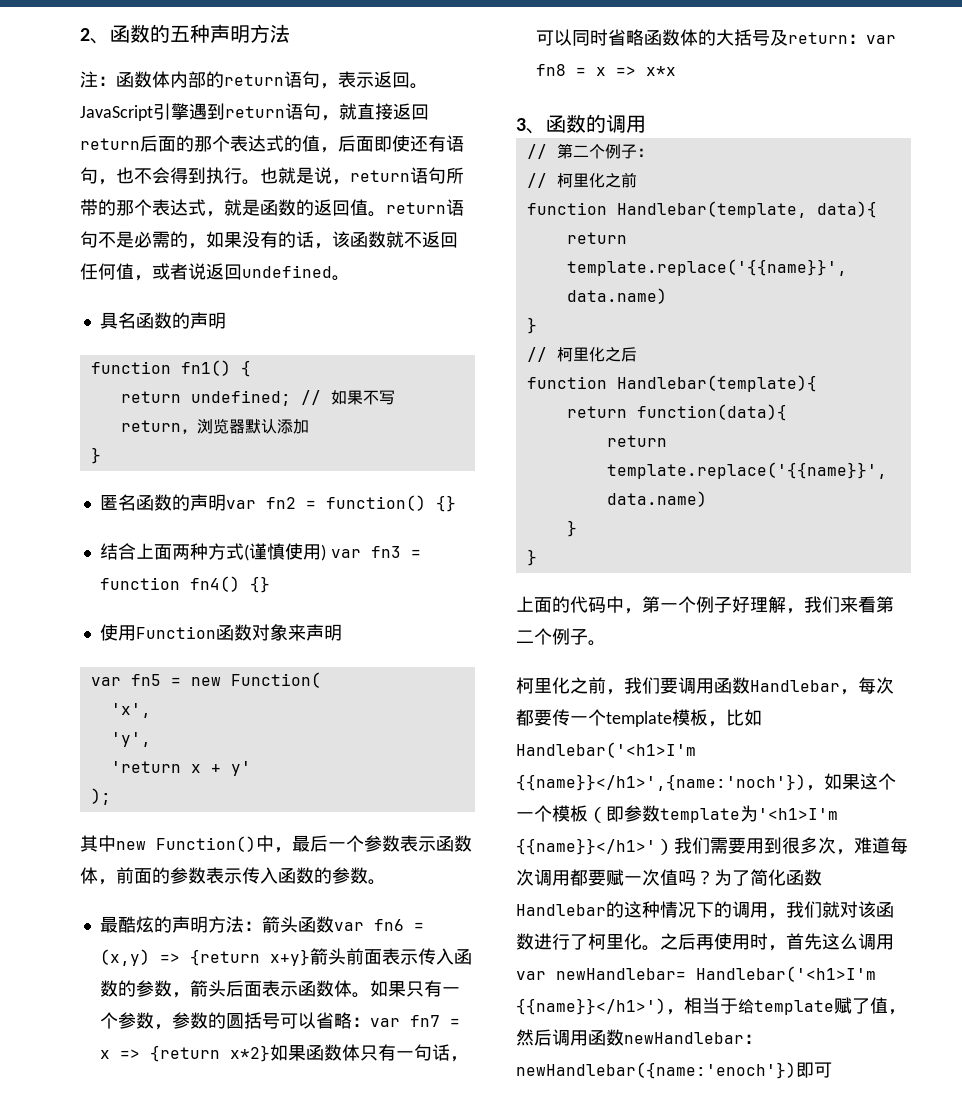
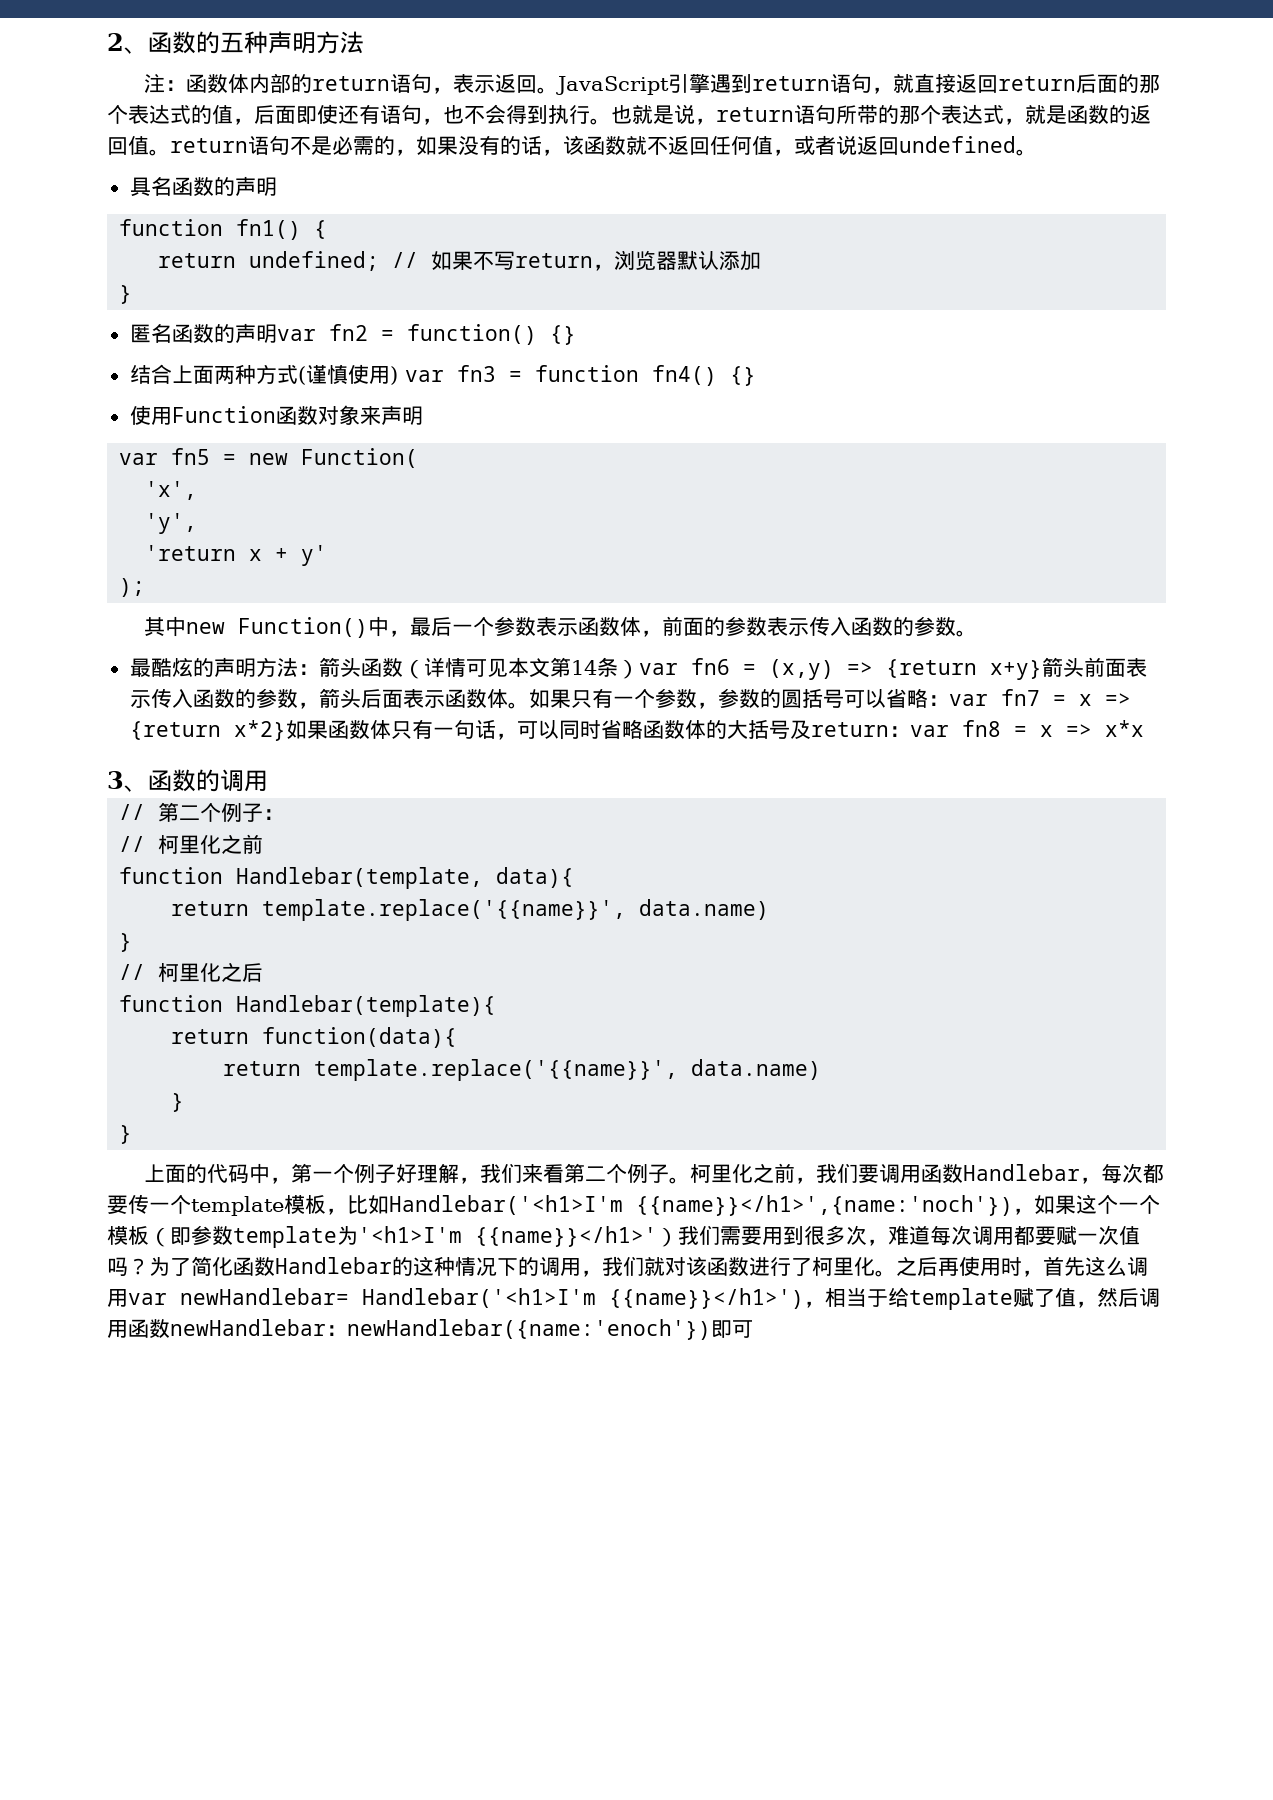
- 最酷炫的声明方法：箭头函数var fn6 = (x,y) => {return x+y}箭头前面表示传入函数的参数，箭头后面表示函数体。
+ 最酷炫的声明方法：箭头函数（详情可见本文第14条）var fn6 = (x,y) => {return x+y}箭头前面表示传入函数的参数，箭头后面表示函数体。
- 上面的代码中，第一个例子好理解，我们来看第二个例子。
- 柯里化之前，我们要调用函数Handlebar，每次都要传一个template模板，比如Handlebar('<h1>I'm {{name}}</h1>',{name:'noch'})，如果这个一个模板（即参数template为'<h1>I'm {{name}}</h1>'）我们需要用到很多次，难道每次调用都要赋一次值吗？
+ 上面的代码中，第一个例子好理解，我们来看第二个例子。柯里化之前，我们要调用函数Handlebar，每次都要传一个template模板，比如Handlebar('<h1>I'm {{name}}</h1>',{name:'noch'})，如果这个一个模板（即参数template为'<h1>I'm {{name}}</h1>'）我们需要用到很多次，难道每次调用都要赋一次值吗？

